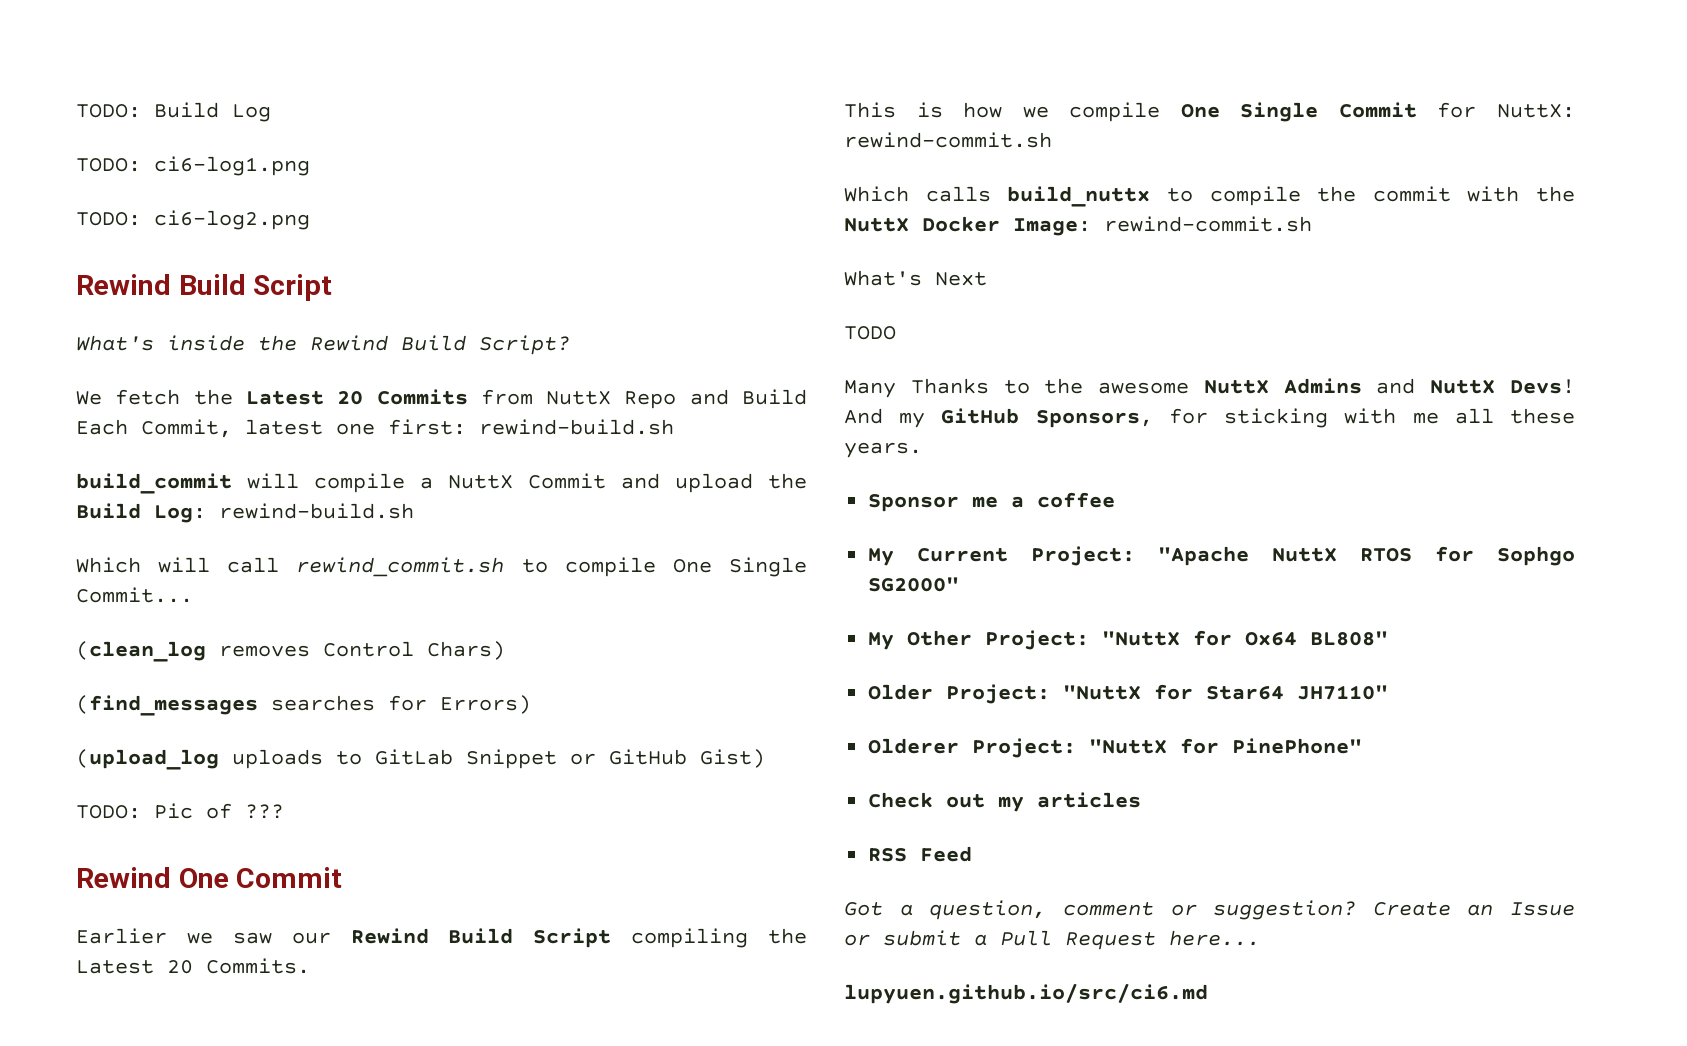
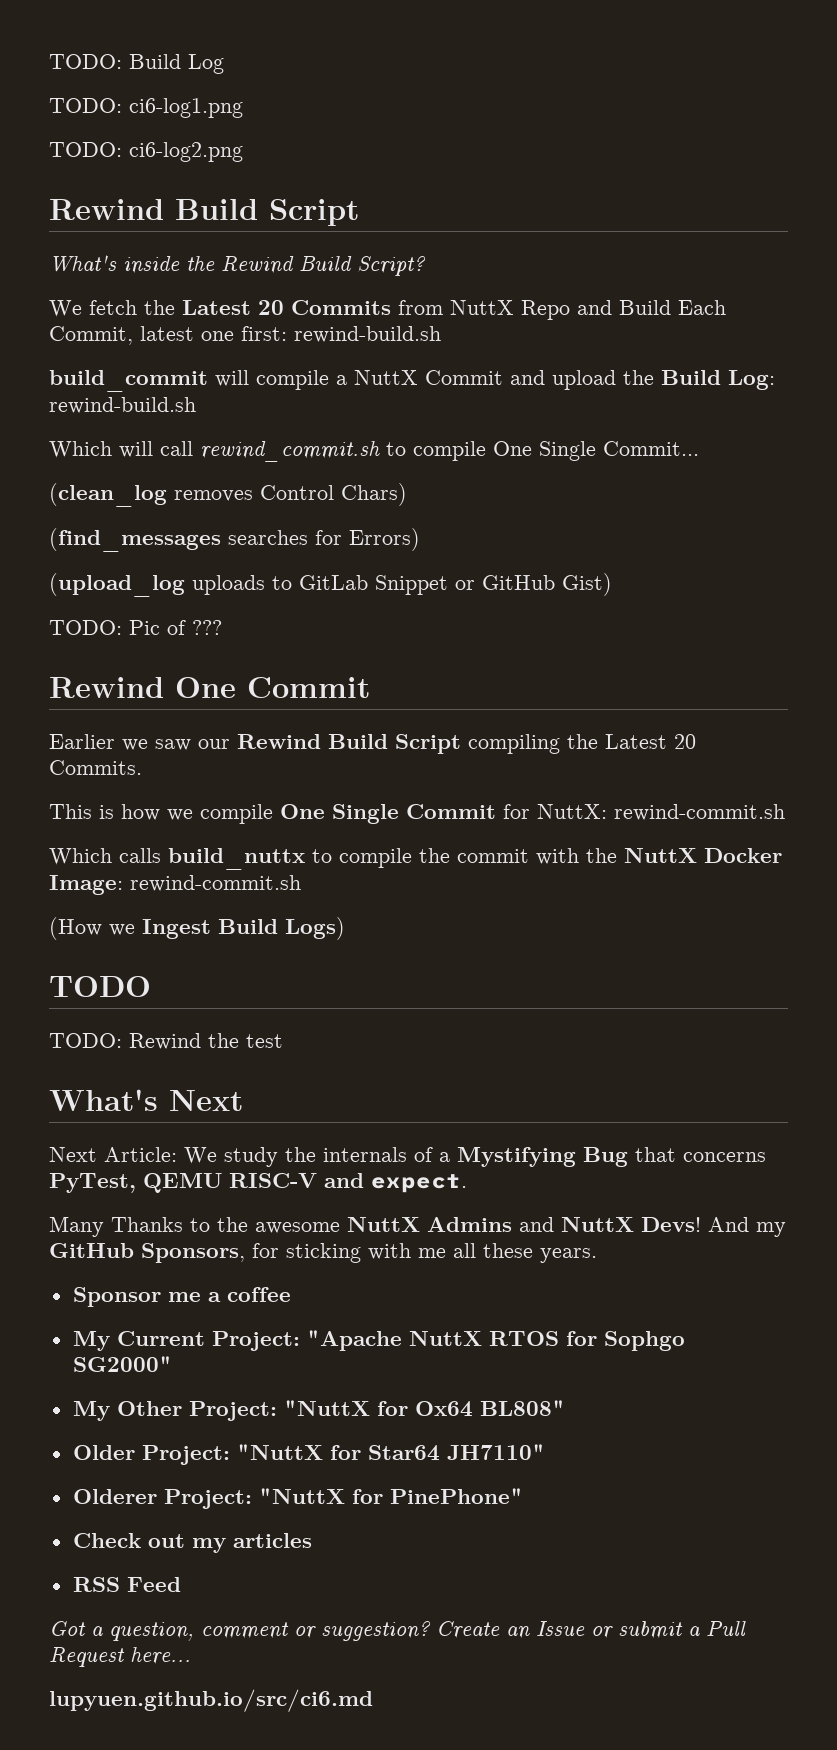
+ (How we Ingest Build Logs)
+ TODO
+ TODO: Rewind the test
  What's Next
- TODO
+ Next Article: We study the internals of a Mystifying Bug that concerns PyTest, QEMU RISC-V and expect.

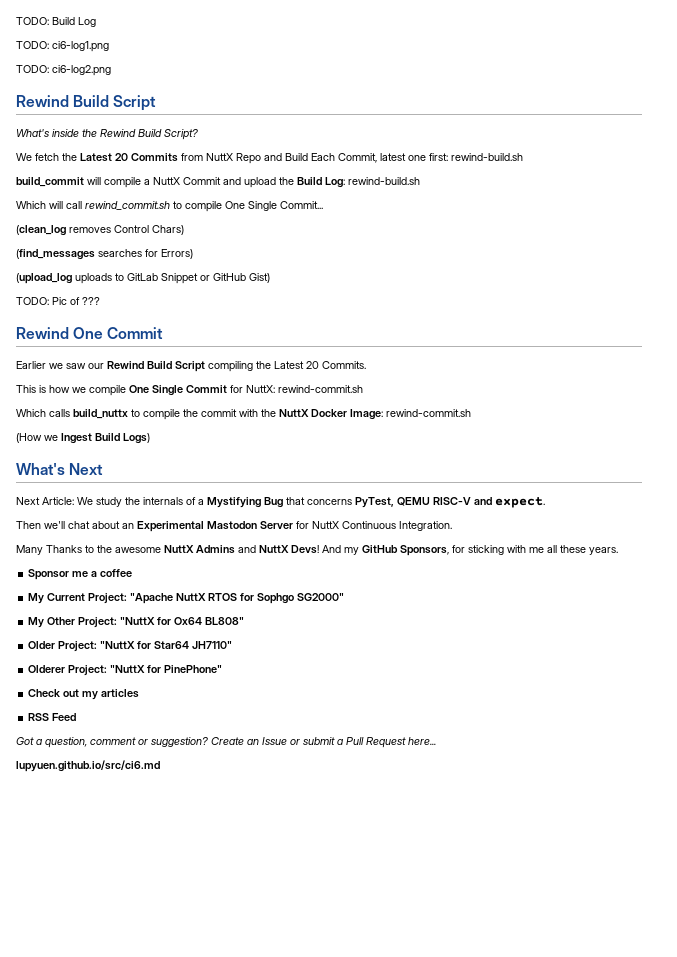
- TODO
- TODO: Rewind the test
+ Then we'll chat about an Experimental Mastodon Server for NuttX Continuous Integration.

